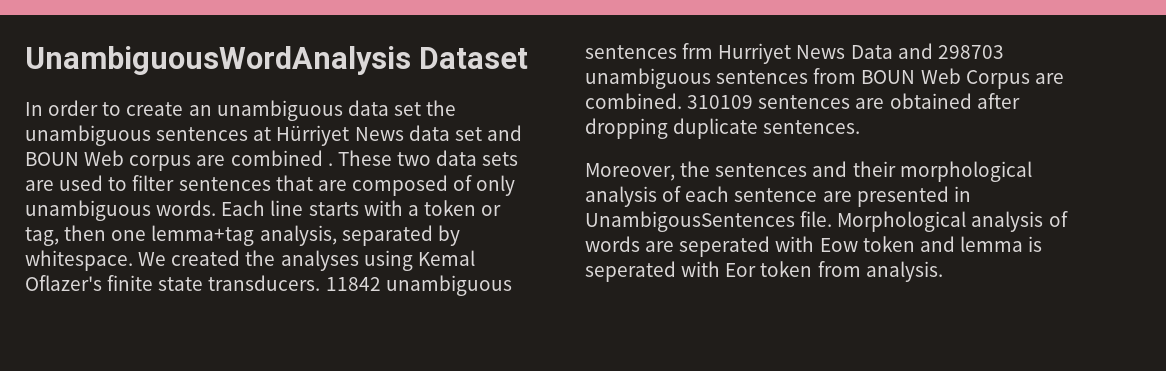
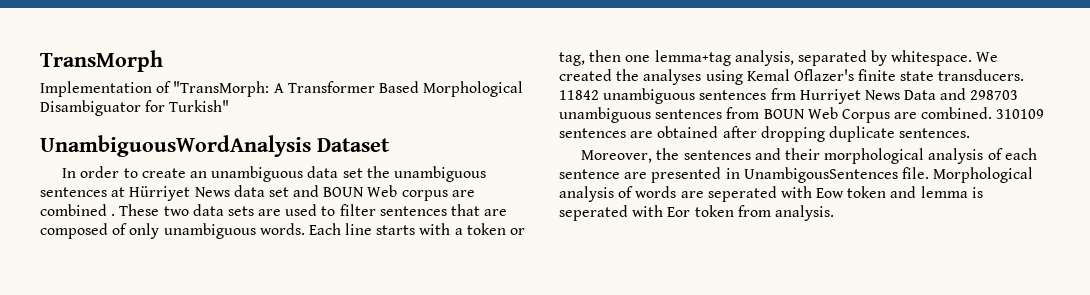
+ TransMorph
+ Implementation of "TransMorph: A Transformer Based Morphological Disambiguator for Turkish"

